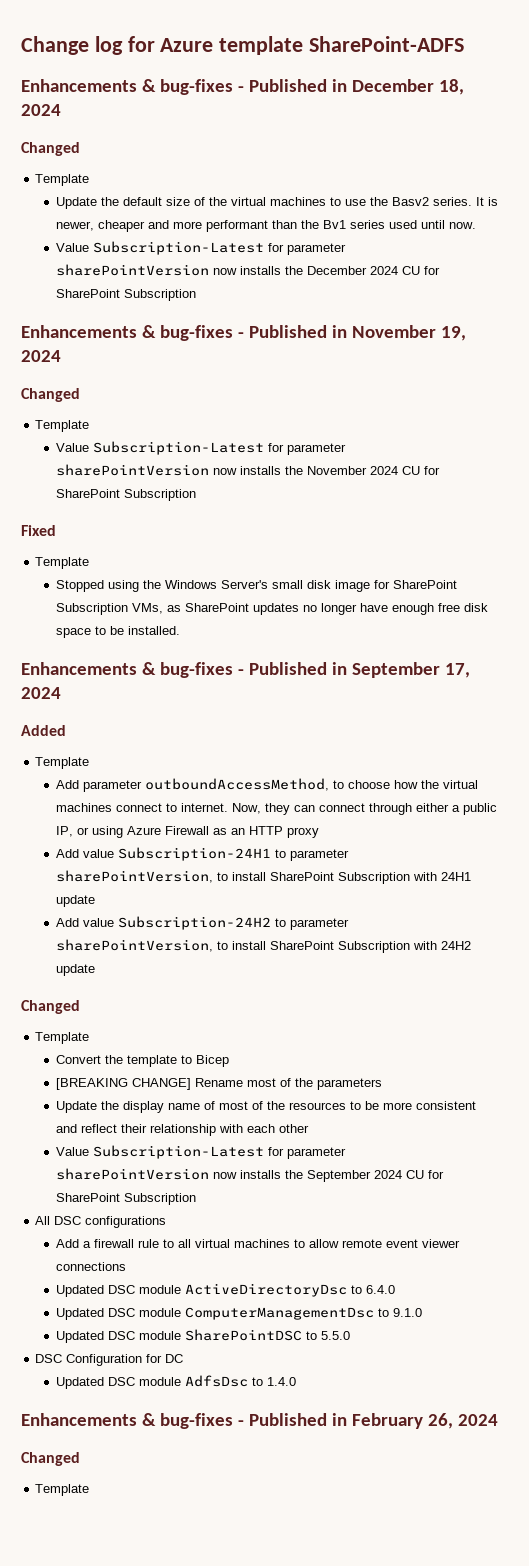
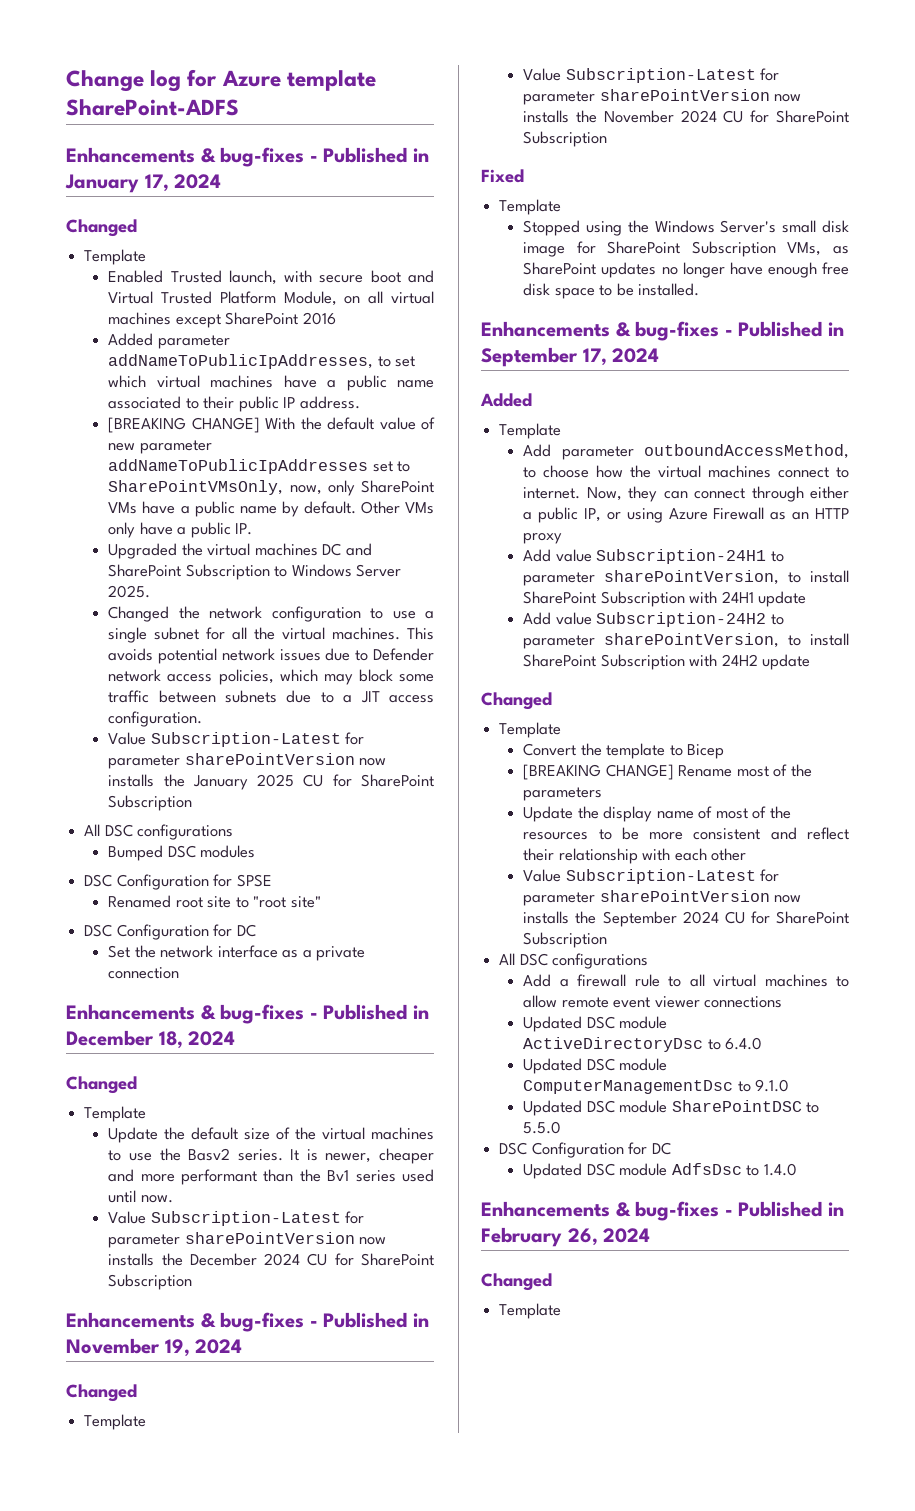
+ Enhancements & bug-fixes - Published in January 17, 2024
+ Changed
+ Template
+ Enabled Trusted launch, with secure boot and Virtual Trusted Platform Module, on all virtual machines except SharePoint 2016
+ Added parameter addNameToPublicIpAddresses, to set which virtual machines have a public name associated to their public IP address.
+ [BREAKING CHANGE] With the default value of new parameter addNameToPublicIpAddresses set to SharePointVMsOnly, now, only SharePoint VMs have a public name by default. Other VMs only have a public IP.
+ Upgraded the virtual machines DC and SharePoint Subscription to Windows Server 2025.
+ Changed the network configuration to use a single subnet for all the virtual machines. This avoids potential network issues due to Defender network access policies, which may block some traffic between subnets due to a JIT access configuration.
+ Value Subscription-Latest for parameter sharePointVersion now installs the January 2025 CU for SharePoint Subscription
+ All DSC configurations
+ Bumped DSC modules
+ DSC Configuration for SPSE
+ Renamed root site to "root site"
+ DSC Configuration for DC
+ Set the network interface as a private connection

